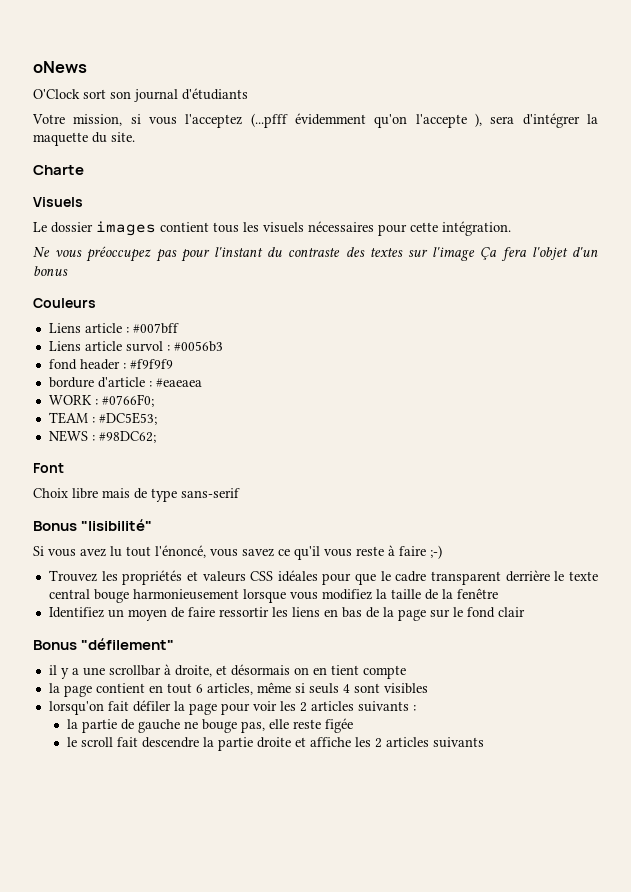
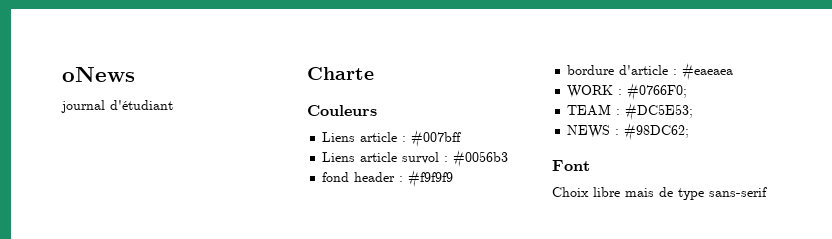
- O'Clock sort son journal d'étudiants
- Votre mission, si vous l'acceptez (...pfff évidemment qu'on l'accepte ), sera d'intégrer la maquette du site.
+ journal d'étudiant
  Charte
- Visuels
- Le dossier images contient tous les visuels nécessaires pour cette intégration.
- Ne vous préoccupez pas pour l'instant du contraste des textes sur l'image Ça fera l'objet d'un bonus
- Bonus "lisibilité"
- Si vous avez lu tout l'énoncé, vous savez ce qu'il vous reste à faire ;-)
- Trouvez les propriétés et valeurs CSS idéales pour que le cadre transparent derrière le texte central bouge harmonieusement lorsque vous modifiez la taille de la fenêtre
- Identifiez un moyen de faire ressortir les liens en bas de la page sur le fond clair
- Bonus "défilement"
- il y a une scrollbar à droite, et désormais on en tient compte
- la page contient en tout 6 articles, même si seuls 4 sont visibles
- lorsqu'on fait défiler la page pour voir les 2 articles suivants :
- la partie de gauche ne bouge pas, elle reste figée
- le scroll fait descendre la partie droite et affiche les 2 articles suivants

